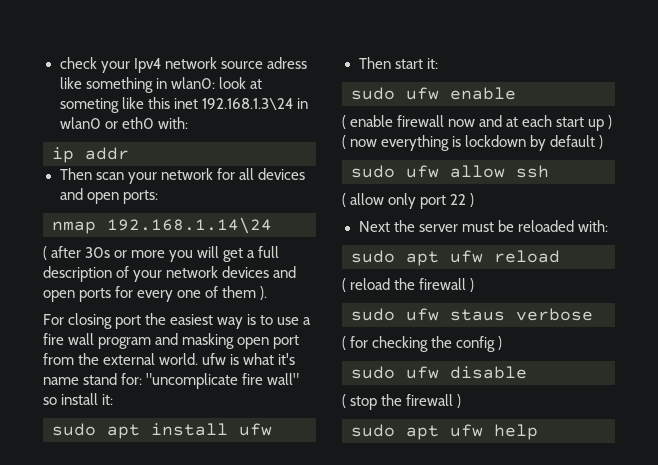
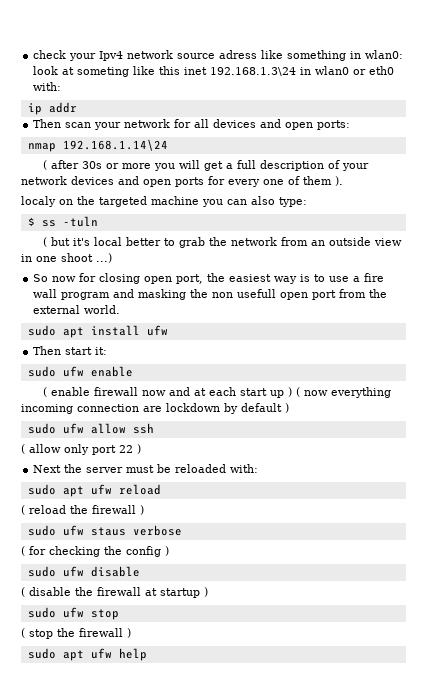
- For closing port the easiest way is to use a fire wall program and masking open port from the external world. ufw is what it's name stand for: "uncomplicate fire wall" so install it:
+ localy on the targeted machine you can also type:
+ $ ss -tuln
+ ( but it's local better to grab the network from an outside view in one shoot ...)
+ So now for closing open port, the easiest way is to use a fire wall program and masking the non usefull open port from the external world.
- ( enable firewall now and at each start up ) ( now everything is lockdown by default )
+ ( enable firewall now and at each start up ) ( now everything incoming connection are lockdown by default )
+ ( disable the firewall at startup )
+ sudo ufw stop

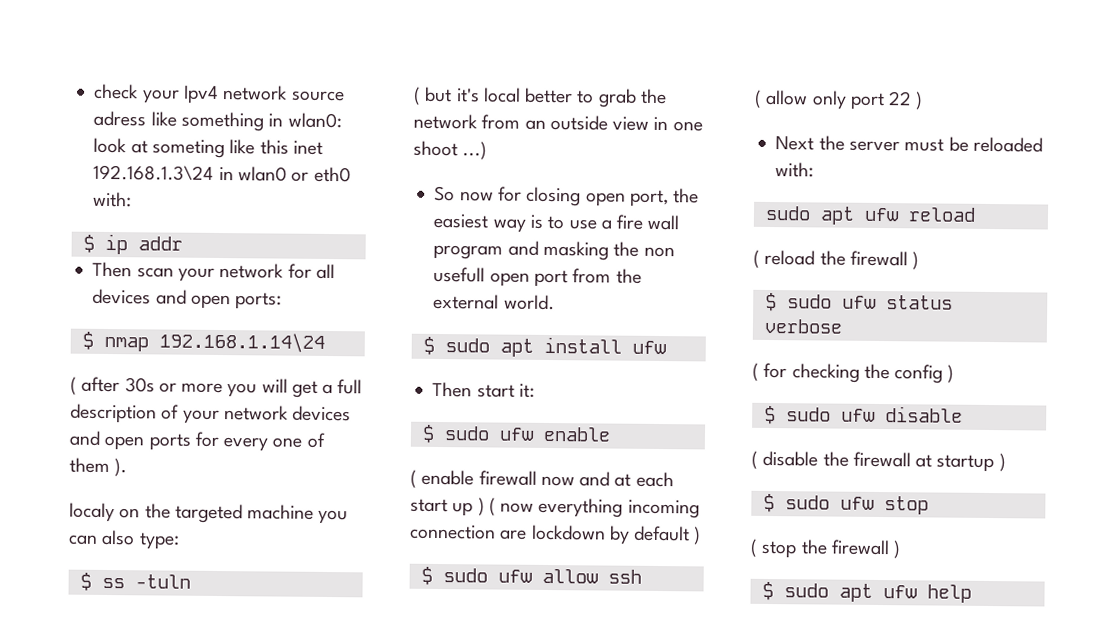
- ip addr
+ $ ip addr
- nmap 192.168.1.14\24
+ $ nmap 192.168.1.14\24
- sudo apt install ufw
+ $ sudo apt install ufw
- sudo ufw enable
+ $ sudo ufw enable
- sudo ufw allow ssh
+ $ sudo ufw allow ssh
- sudo ufw staus verbose
+ $ sudo ufw status verbose
- sudo ufw disable
+ $ sudo ufw disable
- sudo ufw stop
+ $ sudo ufw stop
- sudo apt ufw help
+ $ sudo apt ufw help

